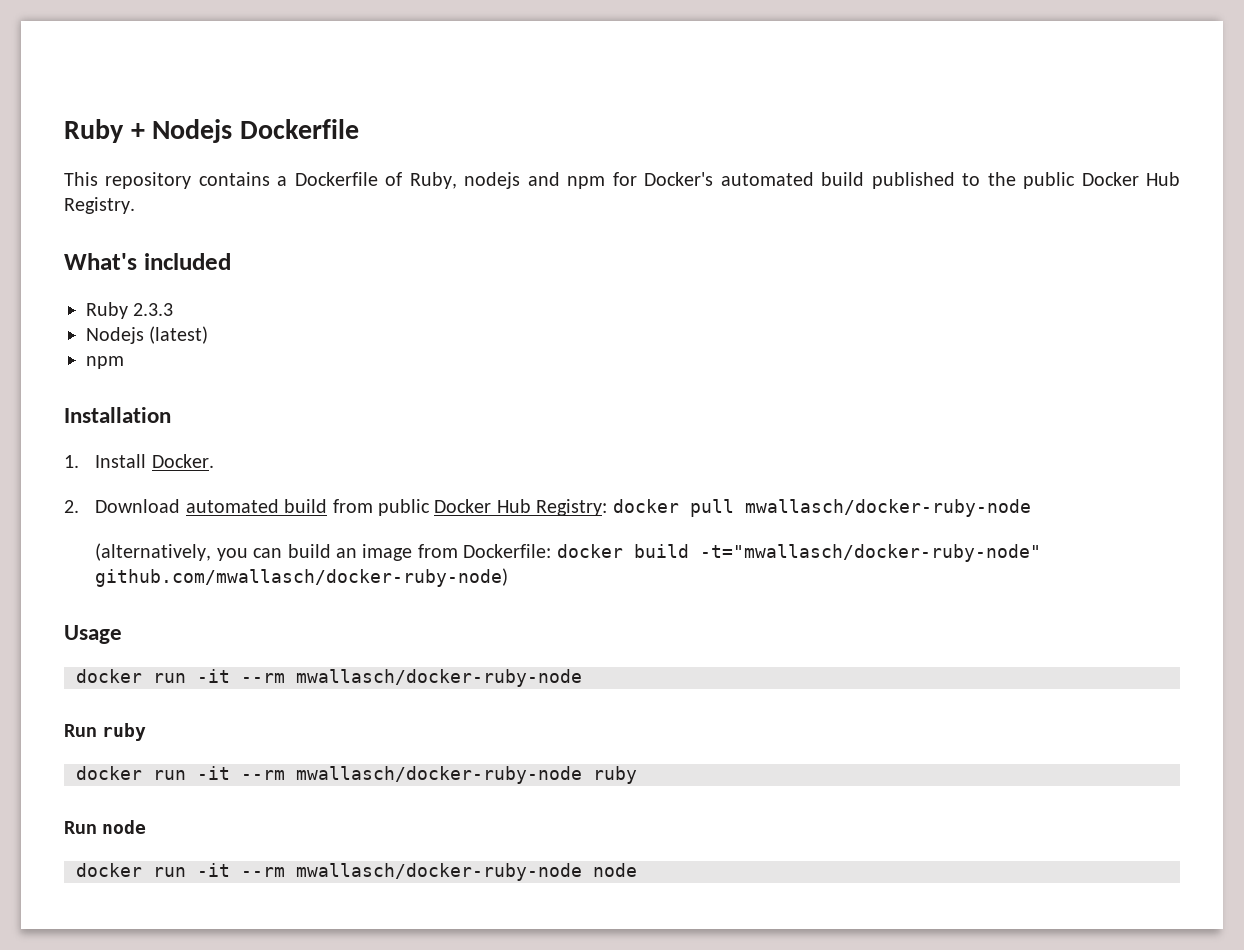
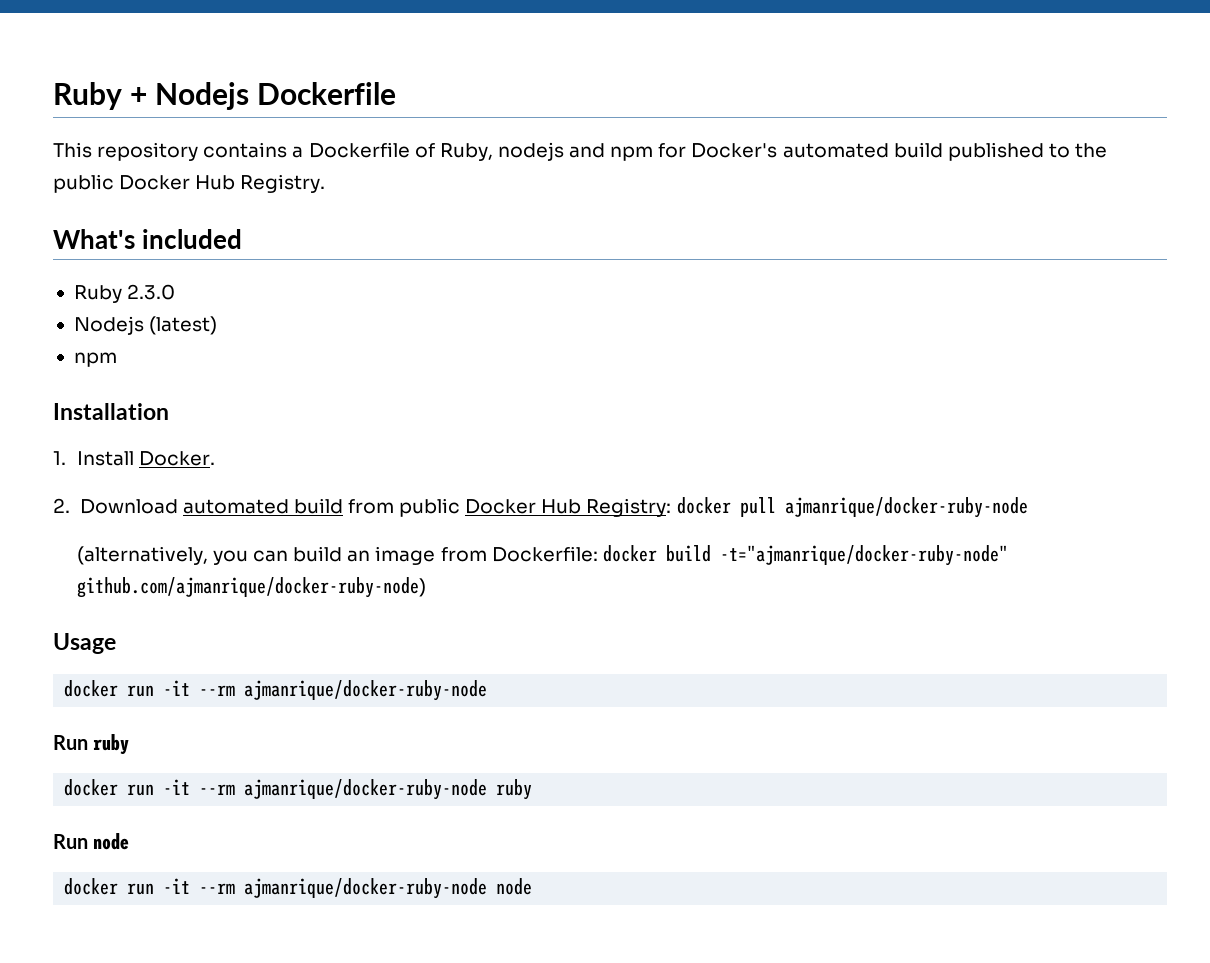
- Ruby 2.3.3
+ Ruby 2.3.0
- 2. Download automated build from public Docker Hub Registry: docker pull mwallasch/docker-ruby-node
+ 2. Download automated build from public Docker Hub Registry: docker pull ajmanrique/docker-ruby-node
- (alternatively, you can build an image from Dockerfile: docker build -t="mwallasch/docker-ruby-node" github.com/mwallasch/docker-ruby-node)
+ (alternatively, you can build an image from Dockerfile: docker build -t="ajmanrique/docker-ruby-node" github.com/ajmanrique/docker-ruby-node)
  Usage
- docker run -it --rm mwallasch/docker-ruby-node
+ docker run -it --rm ajmanrique/docker-ruby-node
- docker run -it --rm mwallasch/docker-ruby-node ruby
+ docker run -it --rm ajmanrique/docker-ruby-node ruby
- docker run -it --rm mwallasch/docker-ruby-node node
+ docker run -it --rm ajmanrique/docker-ruby-node node

